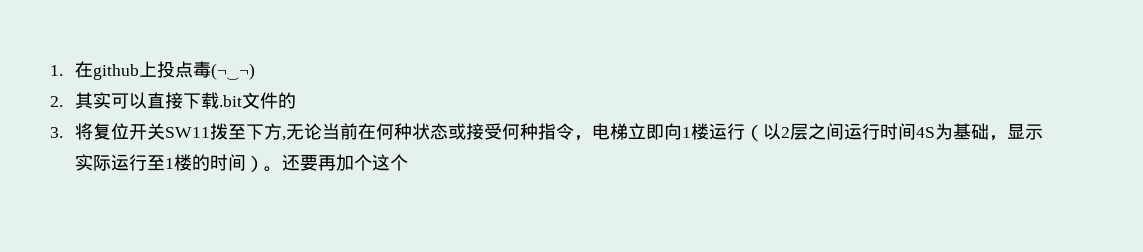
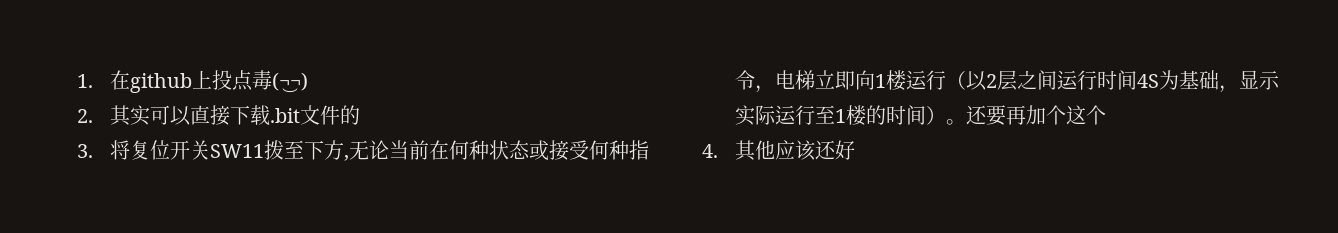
+ 4.其他应该还好

